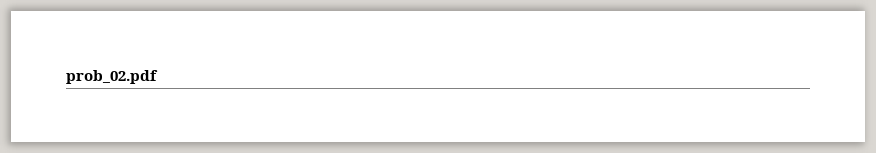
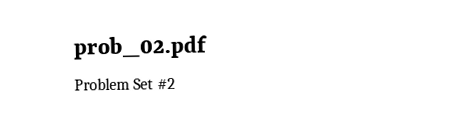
+ Problem Set #2

